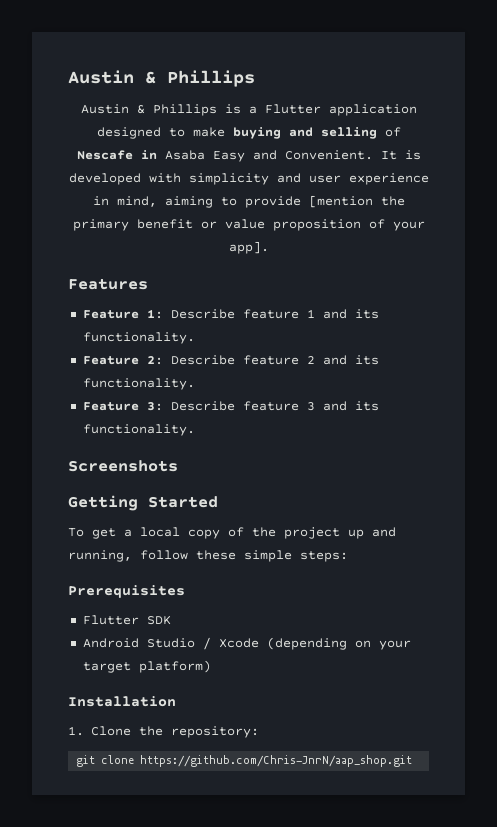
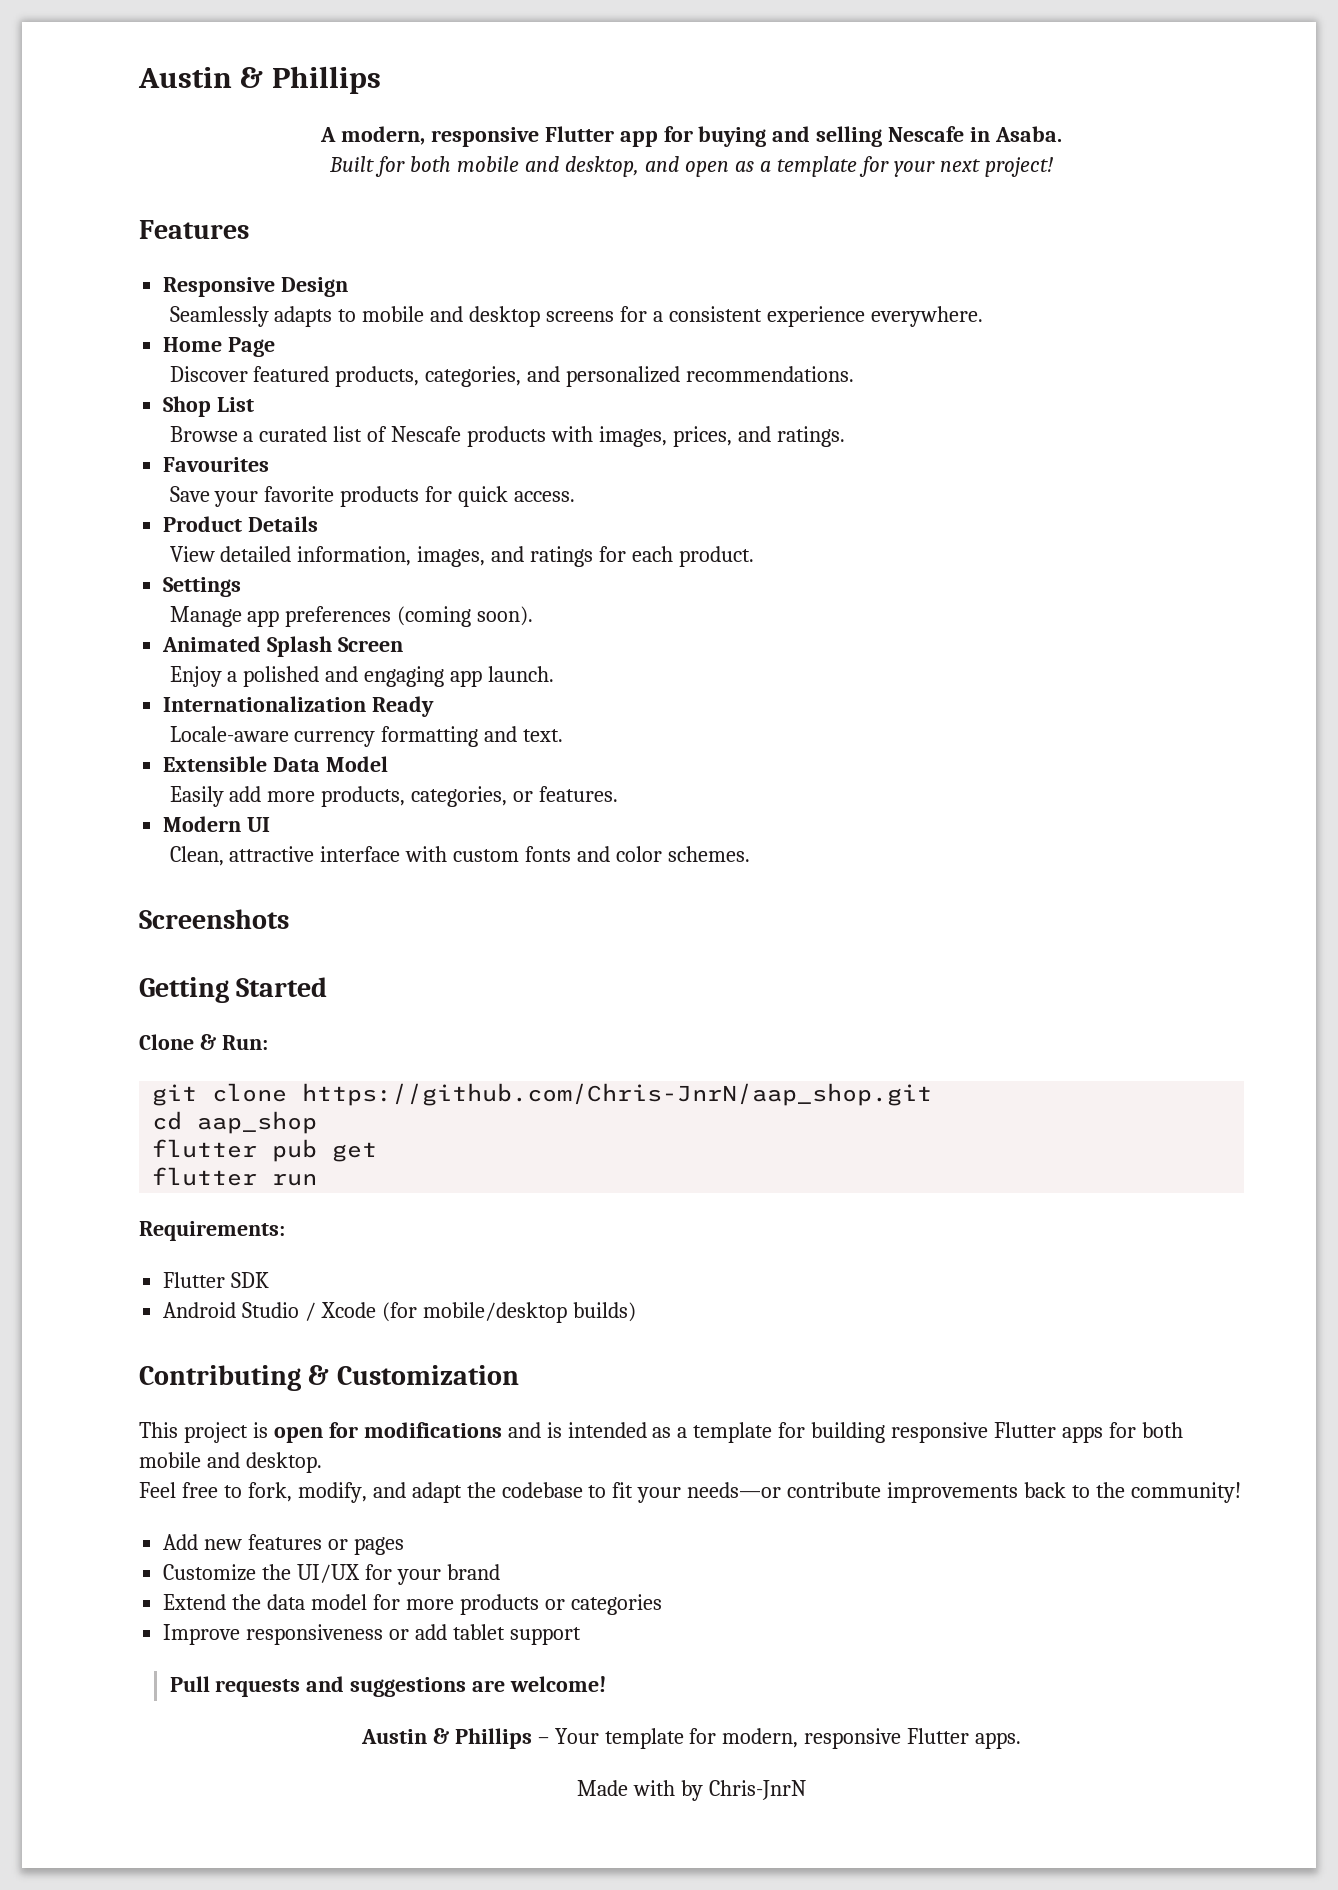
- Austin & Phillips is a Flutter application designed to make buying and selling of Nescafe in Asaba Easy and Convenient. It is developed with simplicity and user experience in mind, aiming to provide [mention the primary benefit or value proposition of your app].
+ A modern, responsive Flutter app for buying and selling Nescafe in Asaba.
+ Built for both mobile and desktop, and open as a template for your next project!
  Features
- Feature 1: Describe feature 1 and its functionality.
- Feature 2: Describe feature 2 and its functionality.
- Feature 3: Describe feature 3 and its functionality.
+ Responsive Design
+ Seamlessly adapts to mobile and desktop screens for a consistent experience everywhere.
+ Home Page
+ Discover featured products, categories, and personalized recommendations.
+ Shop List
+ Browse a curated list of Nescafe products with images, prices, and ratings.
+ Favourites
+ Save your favorite products for quick access.
+ Product Details
+ View detailed information, images, and ratings for each product.
+ Settings
+ Manage app preferences (coming soon).
+ Animated Splash Screen
+ Enjoy a polished and engaging app launch.
+ Internationalization Ready
+ Locale-aware currency formatting and text.
+ Extensible Data Model
+ Easily add more products, categories, or features.
+ Modern UI
+ Clean, attractive interface with custom fonts and color schemes.
  Screenshots
  Getting Started
- To get a local copy of the project up and running, follow these simple steps:
- Prerequisites
+ Clone & Run:
+ git clone https://github.com/Chris-JnrN/aap_shop.git
+ cd aap_shop
+ flutter pub get
+ flutter run
+ Requirements:
- Android Studio / Xcode (depending on your target platform)
- Installation
- 1. Clone the repository:
- git clone https://github.com/Chris-JnrN/aap_shop.git
+ Android Studio / Xcode (for mobile/desktop builds)
+ Contributing & Customization
+ This project is open for modifications and is intended as a template for building responsive Flutter apps for both mobile and desktop.
+ Feel free to fork, modify, and adapt the codebase to fit your needs—or contribute improvements back to the community!
+ Add new features or pages
+ Customize the UI/UX for your brand
+ Extend the data model for more products or categories
+ Improve responsiveness or add tablet support
+ Pull requests and suggestions are welcome!
+ Austin & Phillips – Your template for modern, responsive Flutter apps.
+ Made with by Chris-JnrN

